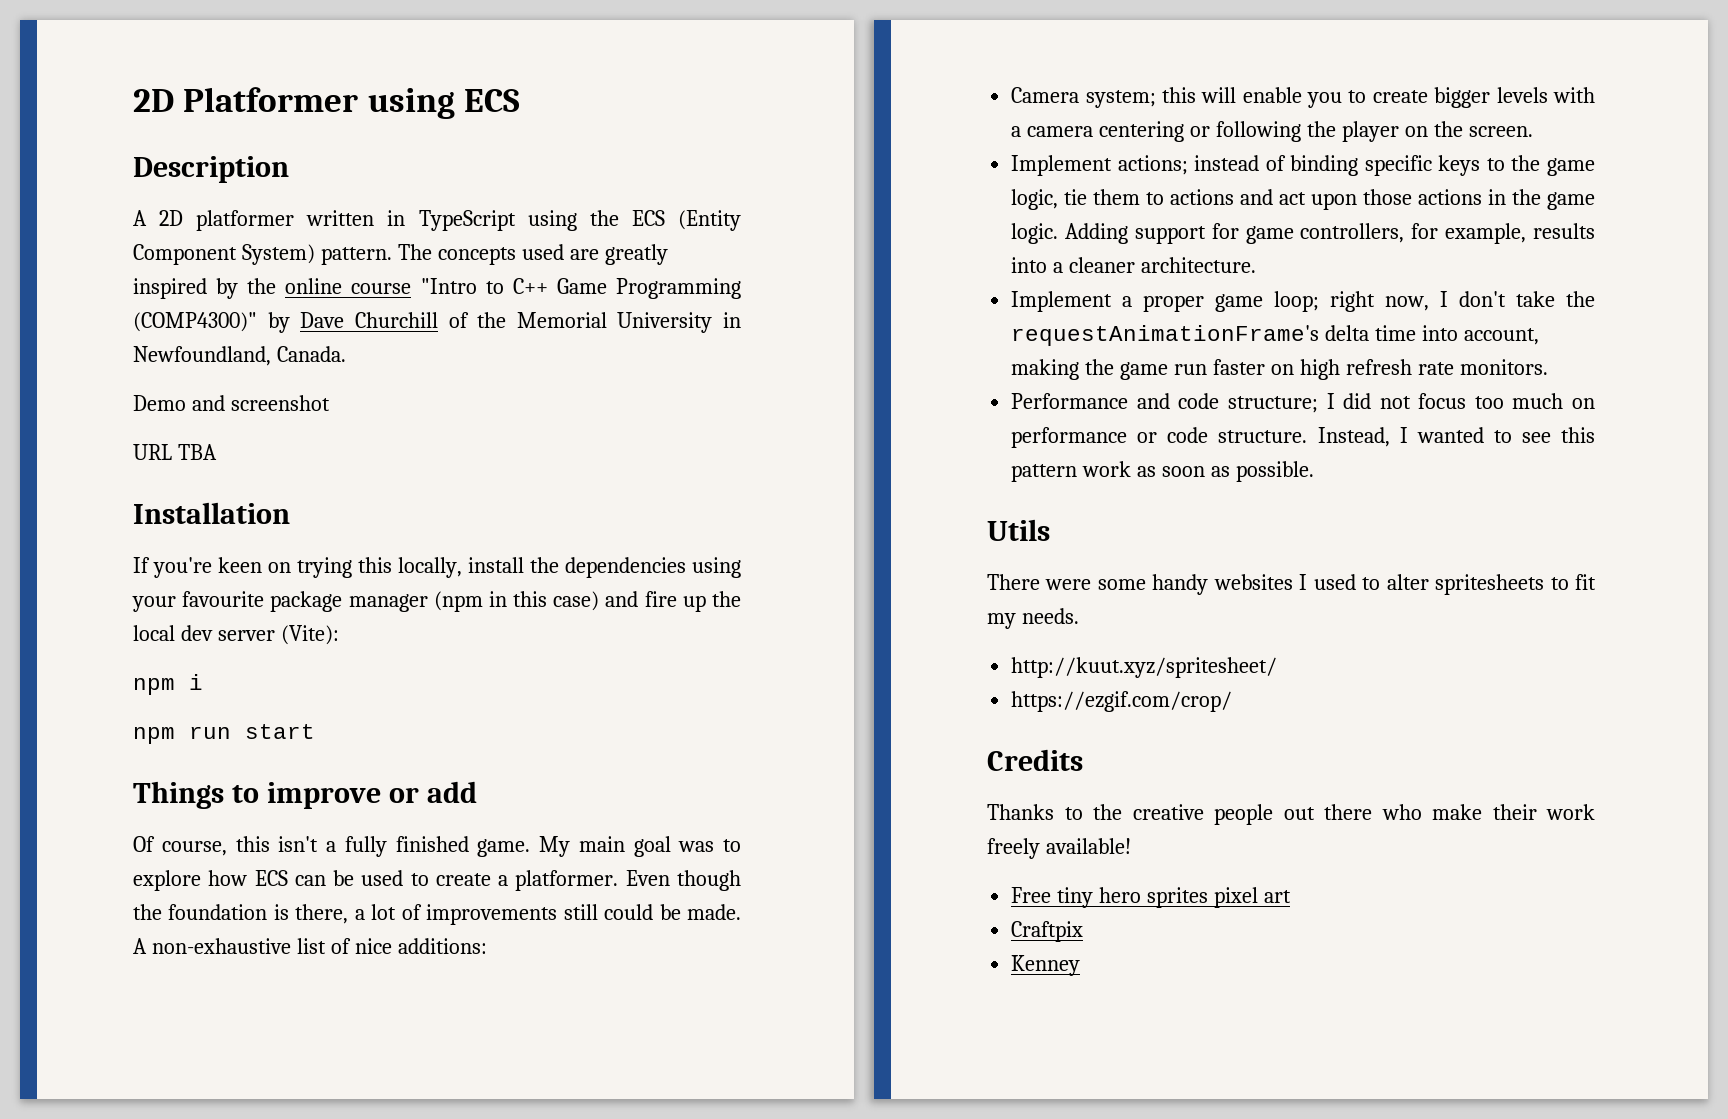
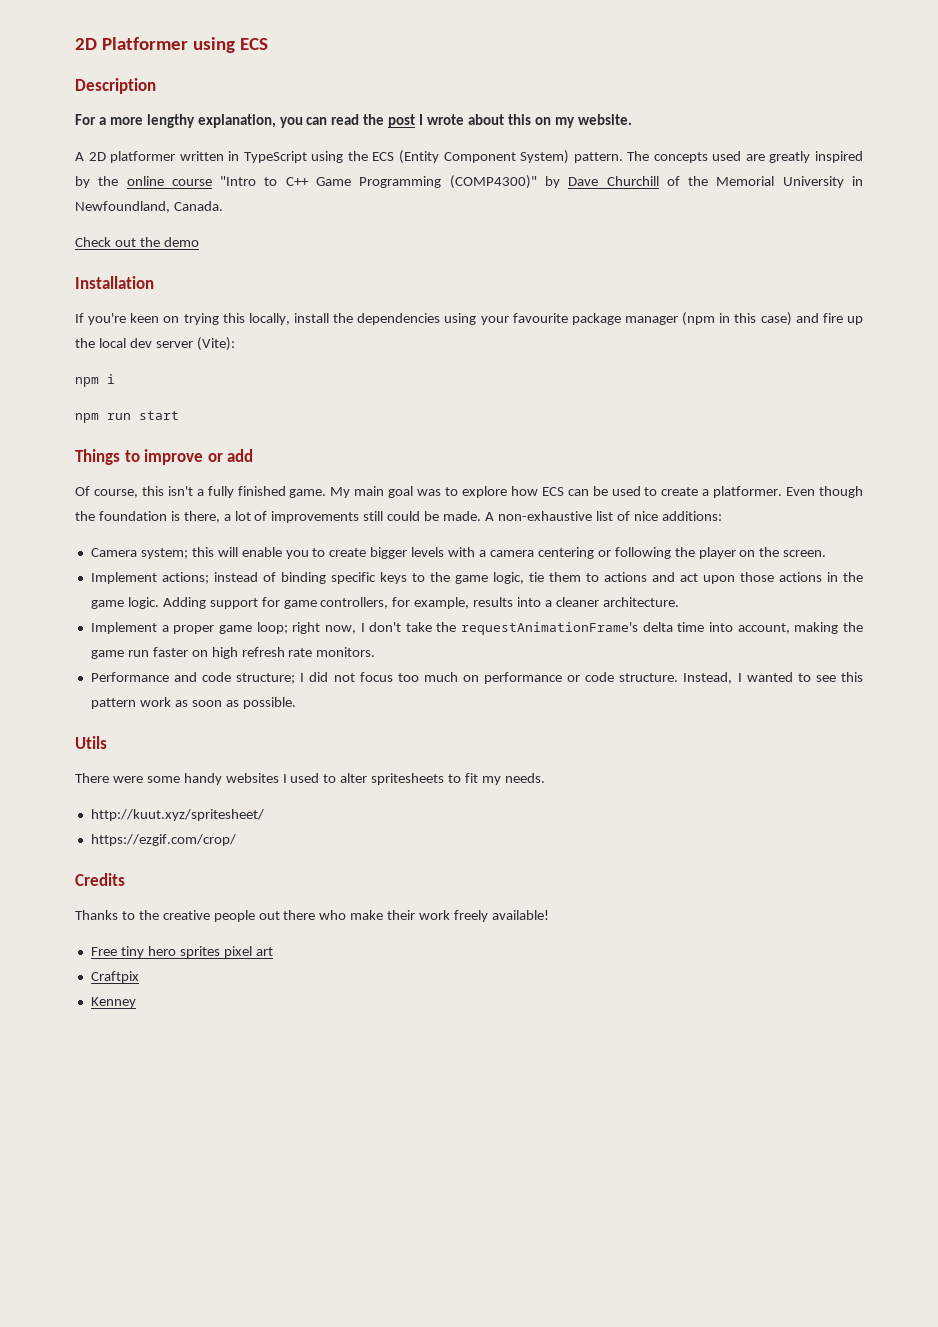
+ For a more lengthy explanation, you can read the post I wrote about this on my website.
- Demo and screenshot
- URL TBA
+ Check out the demo

